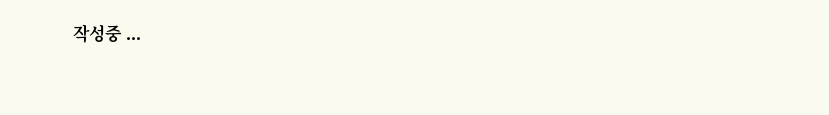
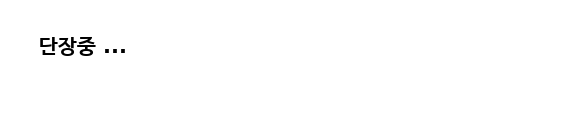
- 작성중 ...
+ 단장중 ...

